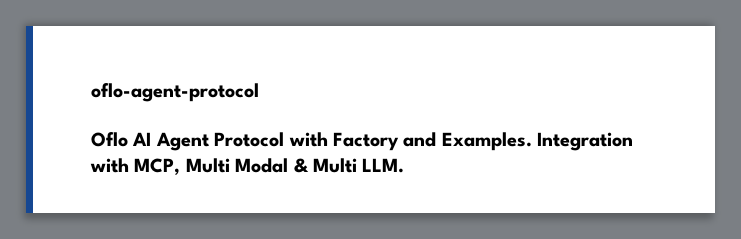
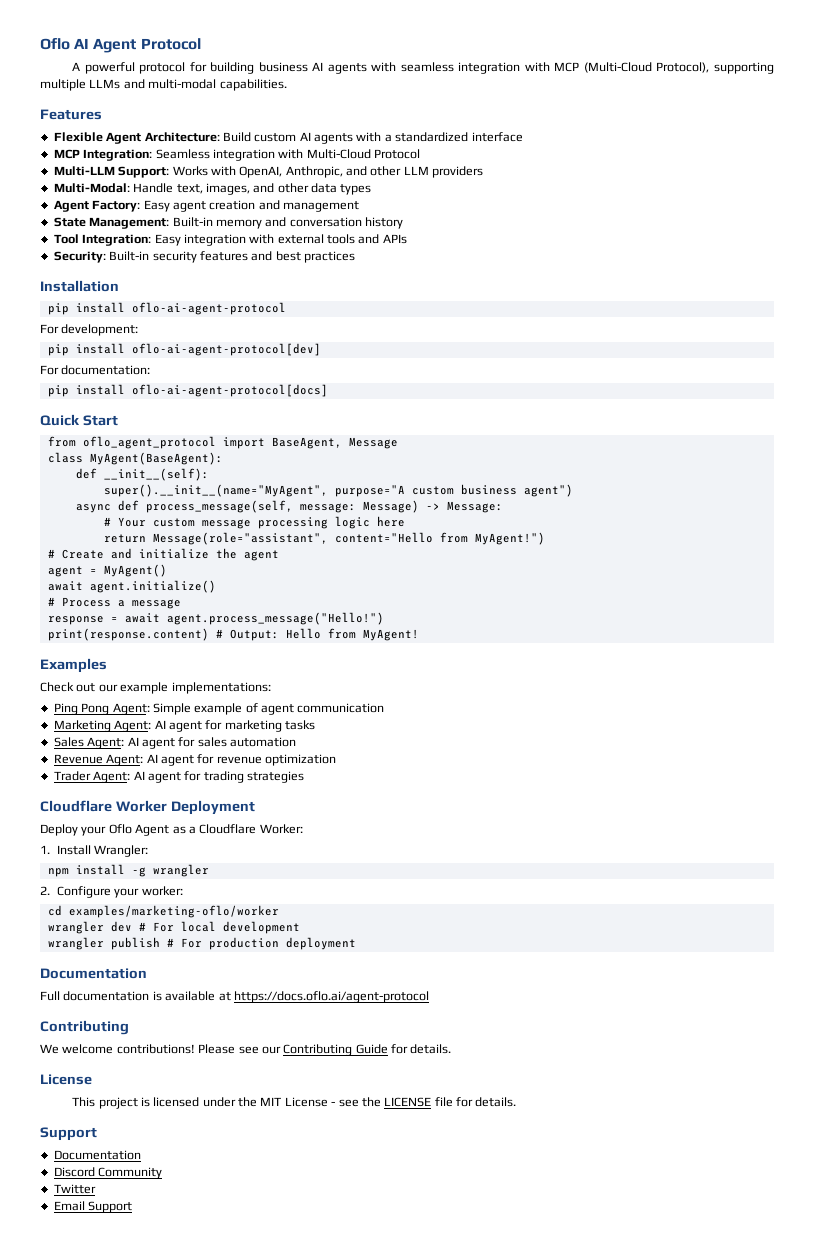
- oflo-agent-protocol
- Oflo AI Agent Protocol with Factory and Examples. Integration with MCP, Multi Modal & Multi LLM.
+ Oflo AI Agent Protocol
+ A powerful protocol for building business AI agents with seamless integration with MCP (Multi-Cloud Protocol), supporting multiple LLMs and multi-modal capabilities.
+ Features
+ Flexible Agent Architecture: Build custom AI agents with a standardized interface
+ MCP Integration: Seamless integration with Multi-Cloud Protocol
+ Multi-LLM Support: Works with OpenAI, Anthropic, and other LLM providers
+ Multi-Modal: Handle text, images, and other data types
+ Agent Factory: Easy agent creation and management
+ State Management: Built-in memory and conversation history
+ Tool Integration: Easy integration with external tools and APIs
+ Security: Built-in security features and best practices
+ Installation
+ pip install oflo-ai-agent-protocol
+ For development:
+ pip install oflo-ai-agent-protocol[dev]
+ For documentation:
+ pip install oflo-ai-agent-protocol[docs]
+ Quick Start
+ from oflo_agent_protocol import BaseAgent, Message
+ class MyAgent(BaseAgent):
+ def __init__(self):
+ super().__init__(name="MyAgent", purpose="A custom business agent")
+ async def process_message(self, message: Message) -> Message:
+ # Your custom message processing logic here
+ return Message(role="assistant", content="Hello from MyAgent!")
+ # Create and initialize the agent
+ agent = MyAgent()
+ await agent.initialize()
+ # Process a message
+ response = await agent.process_message("Hello!")
+ print(response.content) # Output: Hello from MyAgent!
+ Examples
+ Check out our example implementations:
+ Ping Pong Agent: Simple example of agent communication
+ Marketing Agent: AI agent for marketing tasks
+ Sales Agent: AI agent for sales automation
+ Revenue Agent: AI agent for revenue optimization
+ Trader Agent: AI agent for trading strategies
+ Cloudflare Worker Deployment
+ Deploy your Oflo Agent as a Cloudflare Worker:
+ 1. Install Wrangler:
+ npm install -g wrangler
+ 2. Configure your worker:
+ cd examples/marketing-oflo/worker
+ wrangler dev # For local development
+ wrangler publish # For production deployment
+ Documentation
+ Full documentation is available at https://docs.oflo.ai/agent-protocol
+ Contributing
+ We welcome contributions! Please see our Contributing Guide for details.
+ License
+ This project is licensed under the MIT License - see the LICENSE file for details.
+ Support
+ Documentation
+ Discord Community
+ Twitter
+ Email Support

